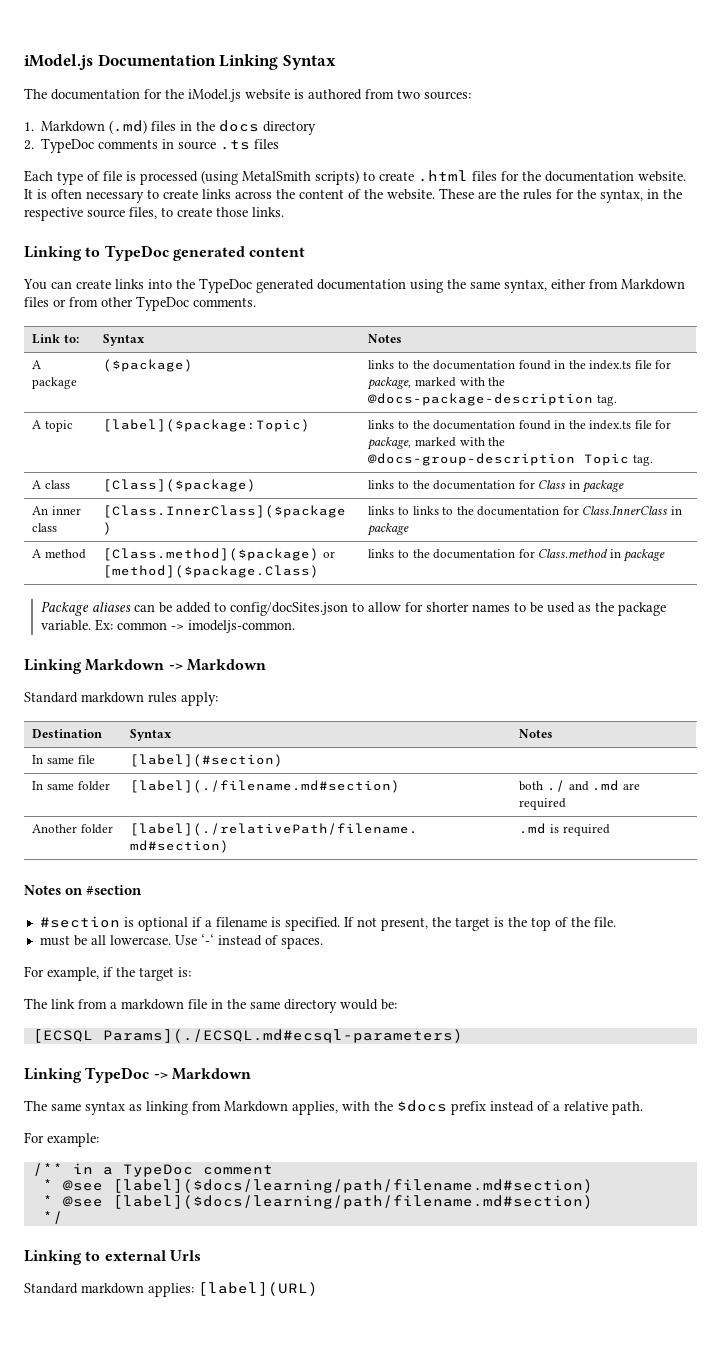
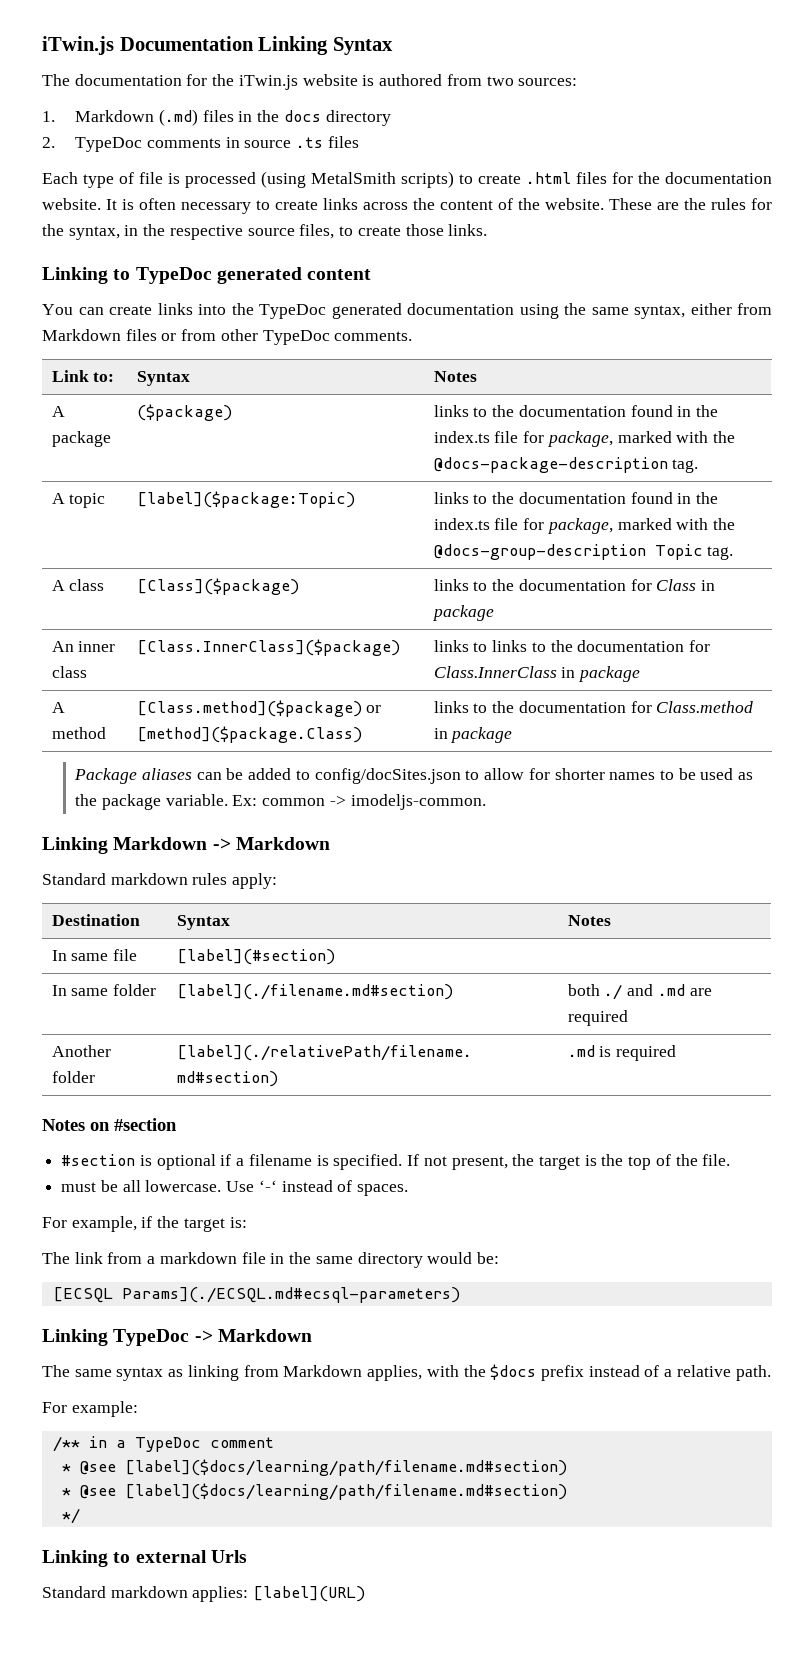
- iModel.js Documentation Linking Syntax
+ iTwin.js Documentation Linking Syntax
- The documentation for the iModel.js website is authored from two sources:
+ The documentation for the iTwin.js website is authored from two sources:

